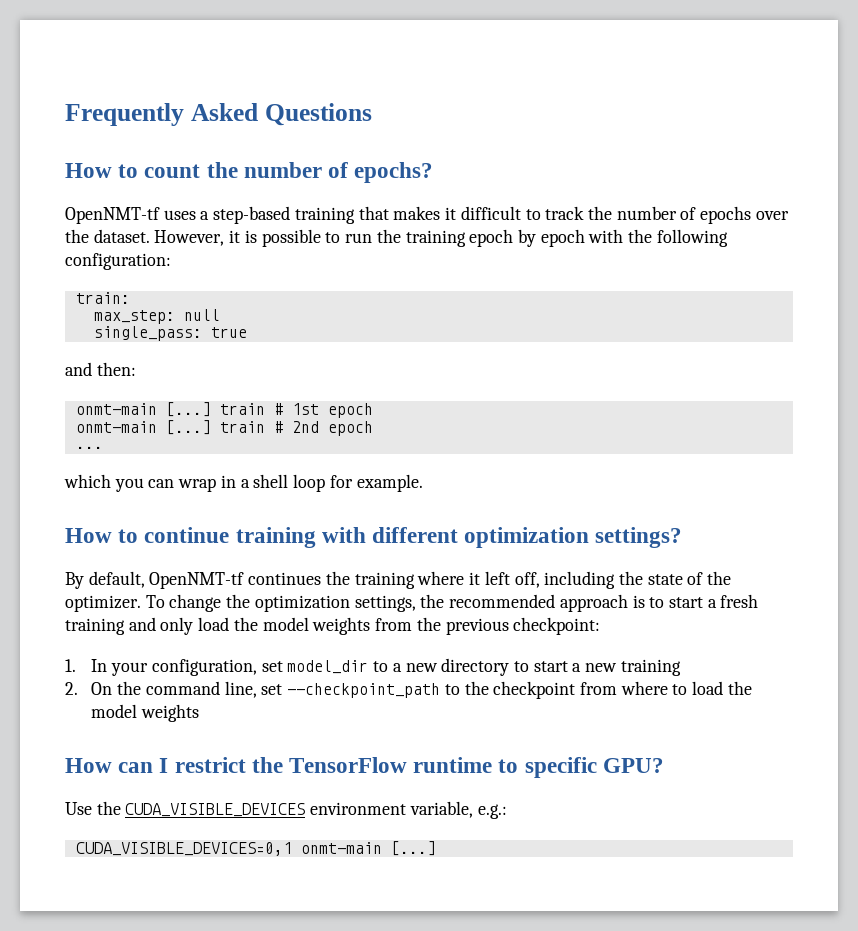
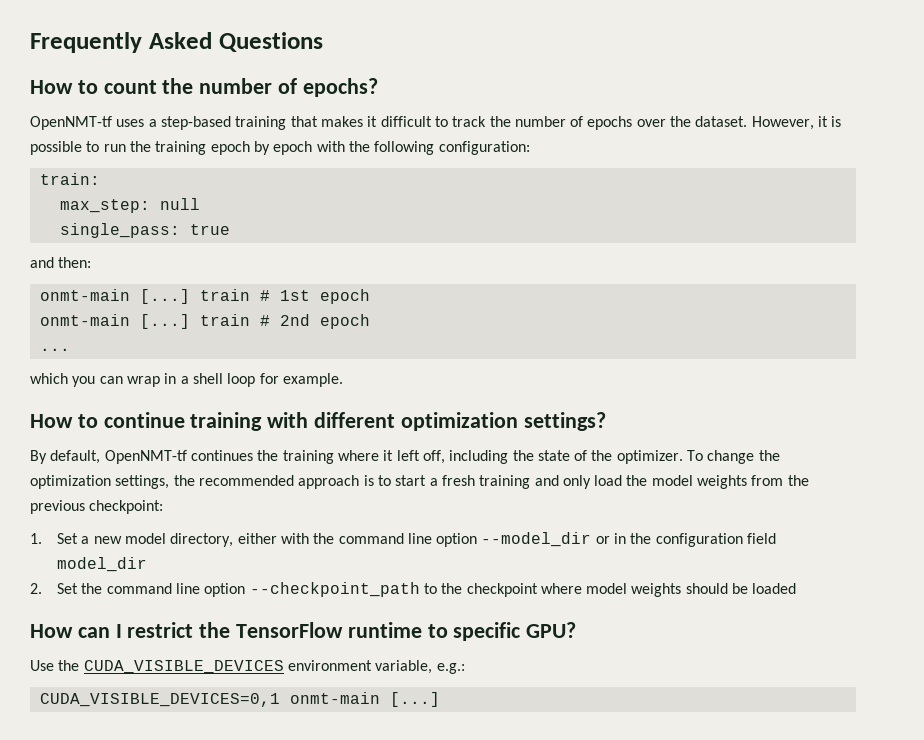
- 1. In your configuration, set model_dir to a new directory to start a new training
+ 1. Set a new model directory, either with the command line option --model_dir or in the configuration field model_dir
- 2. On the command line, set --checkpoint_path to the checkpoint from where to load the model weights
+ 2. Set the command line option --checkpoint_path to the checkpoint where model weights should be loaded

